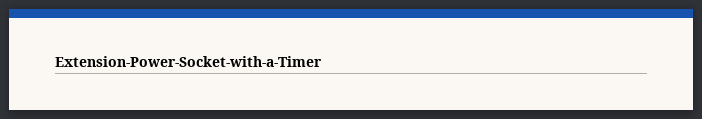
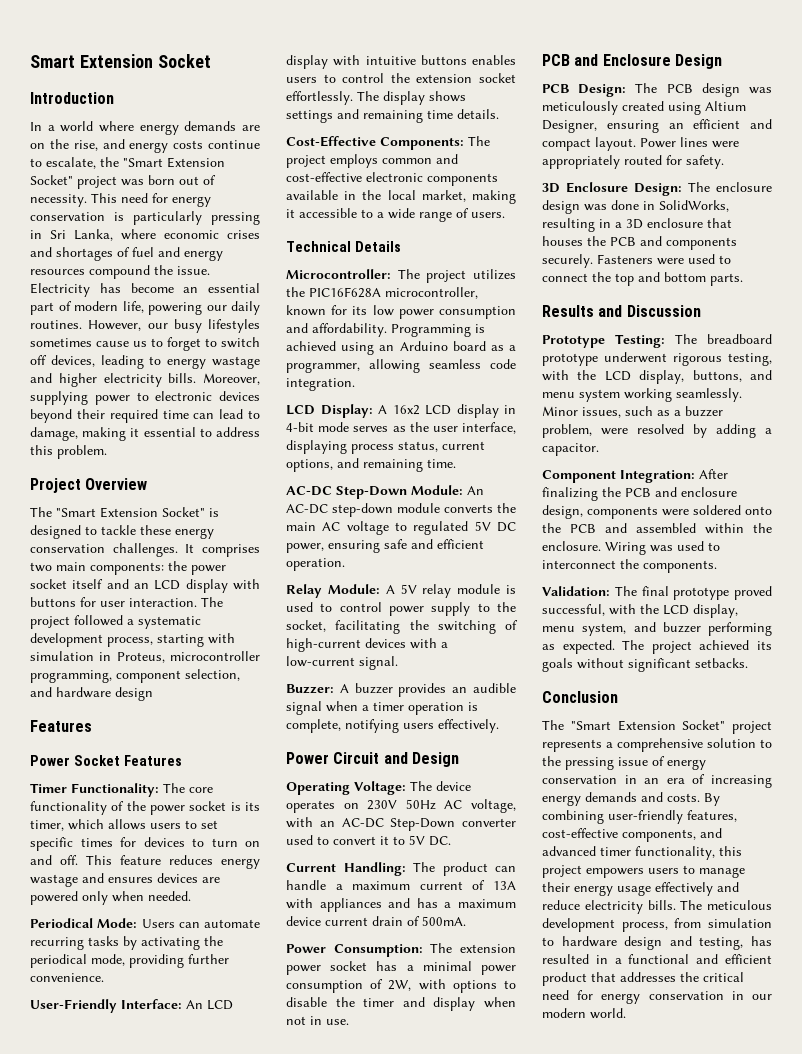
- Extension-Power-Socket-with-a-Timer
+ Smart Extension Socket
+ Introduction
+ In a world where energy demands are on the rise, and energy costs continue to escalate, the "Smart Extension Socket" project was born out of necessity. This need for energy conservation is particularly pressing in Sri Lanka, where economic crises and shortages of fuel and energy resources compound the issue. Electricity has become an essential part of modern life, powering our daily routines. However, our busy lifestyles sometimes cause us to forget to switch off devices, leading to energy wastage and higher electricity bills. Moreover, supplying power to electronic devices beyond their required time can lead to damage, making it essential to address this problem.
+ Project Overview
+ The "Smart Extension Socket" is designed to tackle these energy conservation challenges. It comprises two main components: the power socket itself and an LCD display with buttons for user interaction. The project followed a systematic development process, starting with simulation in Proteus, microcontroller programming, component selection, and hardware design
+ Features
+ Power Socket Features
+ Timer Functionality: The core functionality of the power socket is its timer, which allows users to set specific times for devices to turn on and off. This feature reduces energy wastage and ensures devices are powered only when needed.
+ Periodical Mode: Users can automate recurring tasks by activating the periodical mode, providing further convenience.
+ User-Friendly Interface: An LCD display with intuitive buttons enables users to control the extension socket effortlessly. The display shows settings and remaining time details.
+ Cost-Effective Components: The project employs common and cost-effective electronic components available in the local market, making it accessible to a wide range of users.
+ Technical Details
+ Microcontroller: The project utilizes the PIC16F628A microcontroller, known for its low power consumption and affordability. Programming is achieved using an Arduino board as a programmer, allowing seamless code integration.
+ LCD Display: A 16x2 LCD display in 4-bit mode serves as the user interface, displaying process status, current options, and remaining time.
+ AC-DC Step-Down Module: An AC-DC step-down module converts the main AC voltage to regulated 5V DC power, ensuring safe and efficient operation.
+ Relay Module: A 5V relay module is used to control power supply to the socket, facilitating the switching of high-current devices with a low-current signal.
+ Buzzer: A buzzer provides an audible signal when a timer operation is complete, notifying users effectively.
+ Power Circuit and Design
+ Operating Voltage: The device operates on 230V 50Hz AC voltage, with an AC-DC Step-Down converter used to convert it to 5V DC.
+ Current Handling: The product can handle a maximum current of 13A with appliances and has a maximum device current drain of 500mA.
+ Power Consumption: The extension power socket has a minimal power consumption of 2W, with options to disable the timer and display when not in use.
+ PCB and Enclosure Design
+ PCB Design: The PCB design was meticulously created using Altium Designer, ensuring an efficient and compact layout. Power lines were appropriately routed for safety.
+ 3D Enclosure Design: The enclosure design was done in SolidWorks, resulting in a 3D enclosure that houses the PCB and components securely. Fasteners were used to connect the top and bottom parts.
+ Results and Discussion
+ Prototype Testing: The breadboard prototype underwent rigorous testing, with the LCD display, buttons, and menu system working seamlessly. Minor issues, such as a buzzer problem, were resolved by adding a capacitor.
+ Component Integration: After finalizing the PCB and enclosure design, components were soldered onto the PCB and assembled within the enclosure. Wiring was used to interconnect the components.
+ Validation: The final prototype proved successful, with the LCD display, menu system, and buzzer performing as expected. The project achieved its goals without significant setbacks.
+ Conclusion
+ The "Smart Extension Socket" project represents a comprehensive solution to the pressing issue of energy conservation in an era of increasing energy demands and costs. By combining user-friendly features, cost-effective components, and advanced timer functionality, this project empowers users to manage their energy usage effectively and reduce electricity bills. The meticulous development process, from simulation to hardware design and testing, has resulted in a functional and efficient product that addresses the critical need for energy conservation in our modern world.

